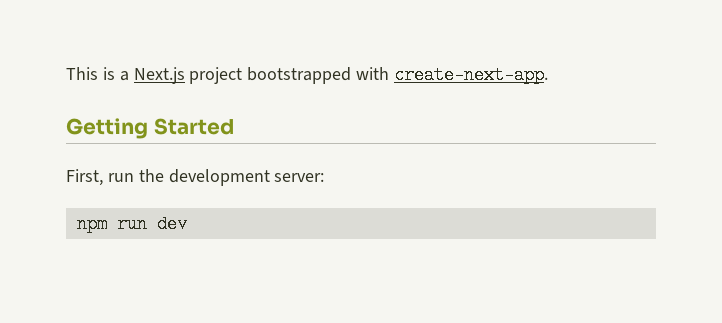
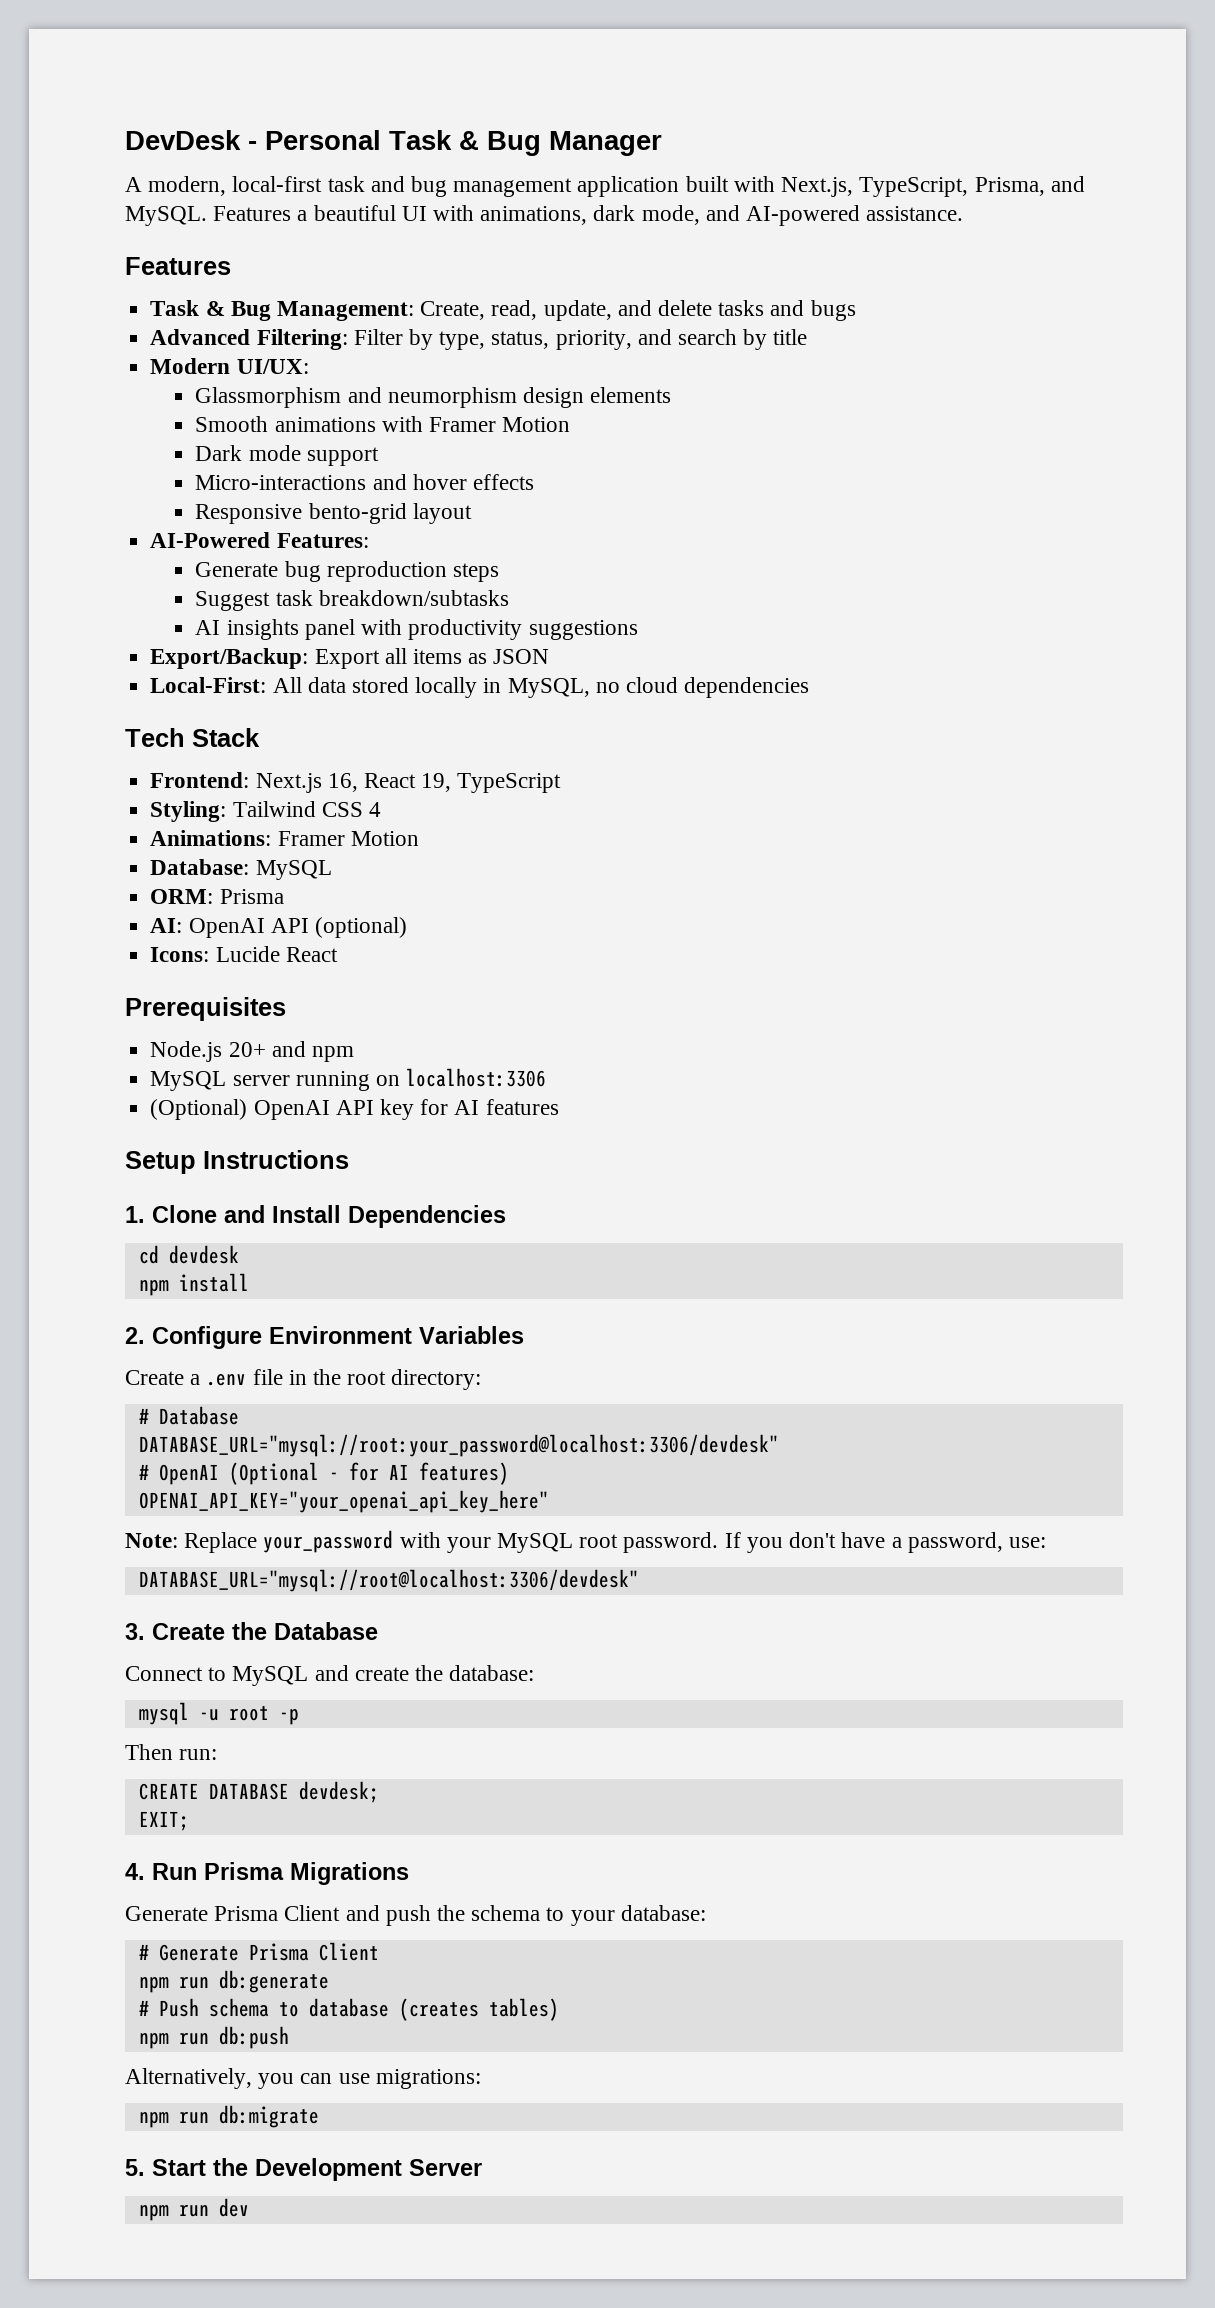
- This is a Next.js project bootstrapped with create-next-app.
- Getting Started
- First, run the development server:
+ DevDesk - Personal Task & Bug Manager
+ A modern, local-first task and bug management application built with Next.js, TypeScript, Prisma, and MySQL. Features a beautiful UI with animations, dark mode, and AI-powered assistance.
+ Features
+ Task & Bug Management: Create, read, update, and delete tasks and bugs
+ Advanced Filtering: Filter by type, status, priority, and search by title
+ Modern UI/UX:
+ Glassmorphism and neumorphism design elements
+ Smooth animations with Framer Motion
+ Dark mode support
+ Micro-interactions and hover effects
+ Responsive bento-grid layout
+ AI-Powered Features:
+ Generate bug reproduction steps
+ Suggest task breakdown/subtasks
+ AI insights panel with productivity suggestions
+ Export/Backup: Export all items as JSON
+ Local-First: All data stored locally in MySQL, no cloud dependencies
+ Tech Stack
+ Frontend: Next.js 16, React 19, TypeScript
+ Styling: Tailwind CSS 4
+ Animations: Framer Motion
+ Database: MySQL
+ ORM: Prisma
+ AI: OpenAI API (optional)
+ Icons: Lucide React
+ Prerequisites
+ Node.js 20+ and npm
+ MySQL server running on localhost:3306
+ (Optional) OpenAI API key for AI features
+ Setup Instructions
+ 1. Clone and Install Dependencies
+ cd devdesk
+ npm install
+ 2. Configure Environment Variables
+ Create a .env file in the root directory:
+ # Database
+ DATABASE_URL="mysql://root:your_password@localhost:3306/devdesk"
+ # OpenAI (Optional - for AI features)
+ OPENAI_API_KEY="your_openai_api_key_here"
+ Note: Replace your_password with your MySQL root password. If you don't have a password, use:
+ DATABASE_URL="mysql://root@localhost:3306/devdesk"
+ 3. Create the Database
+ Connect to MySQL and create the database:
+ mysql -u root -p
+ Then run:
+ CREATE DATABASE devdesk;
+ EXIT;
+ 4. Run Prisma Migrations
+ Generate Prisma Client and push the schema to your database:
+ # Generate Prisma Client
+ npm run db:generate
+ # Push schema to database (creates tables)
+ npm run db:push
+ Alternatively, you can use migrations:
+ npm run db:migrate
+ 5. Start the Development Server

